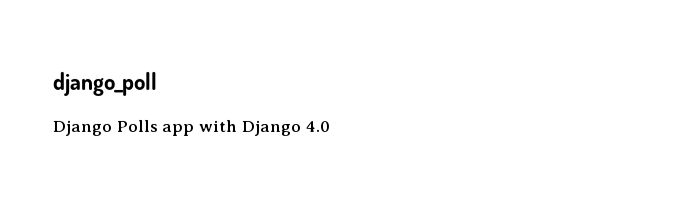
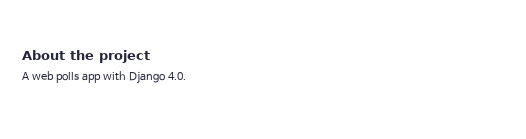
- django_poll
- Django Polls app with Django 4.0
+ About the project
+ A web polls app with Django 4.0.

